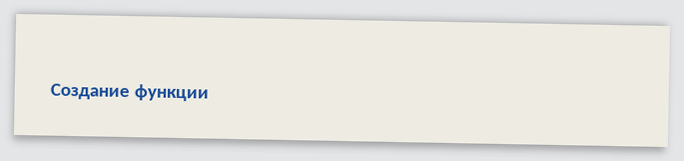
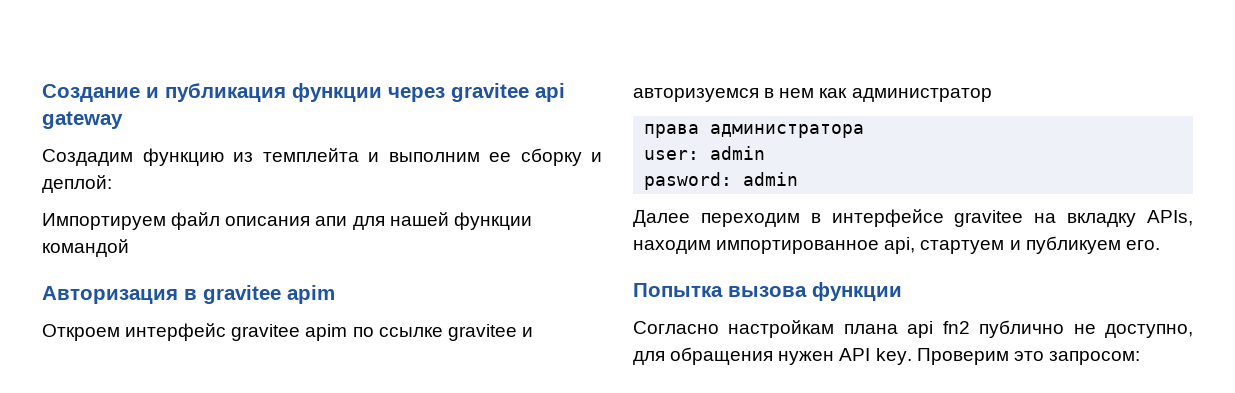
- Создание функции
+ Создание и публикация функции через gravitee api gateway
+ Cоздадим функцию из темплейта и выполним ее сборку и деплой:
+ Импортируем файл описания апи для нашей функции командой
+ Авторизация в gravitee apim
+ Откроем интерфейс gravitee apim по ссылке gravitee и авторизуемся в нем как администратор
+ права администратора
+ user: admin
+ pasword: admin
+ Далее переходим в интерфейсе gravitee на вкладку APIs, находим импортированное api, стартуем и публикуем его.
+ Попытка вызова функции
+ Согласно настройкам плана api fn2 публично не доступно, для обращения нужен API key. Проверим это запросом:

